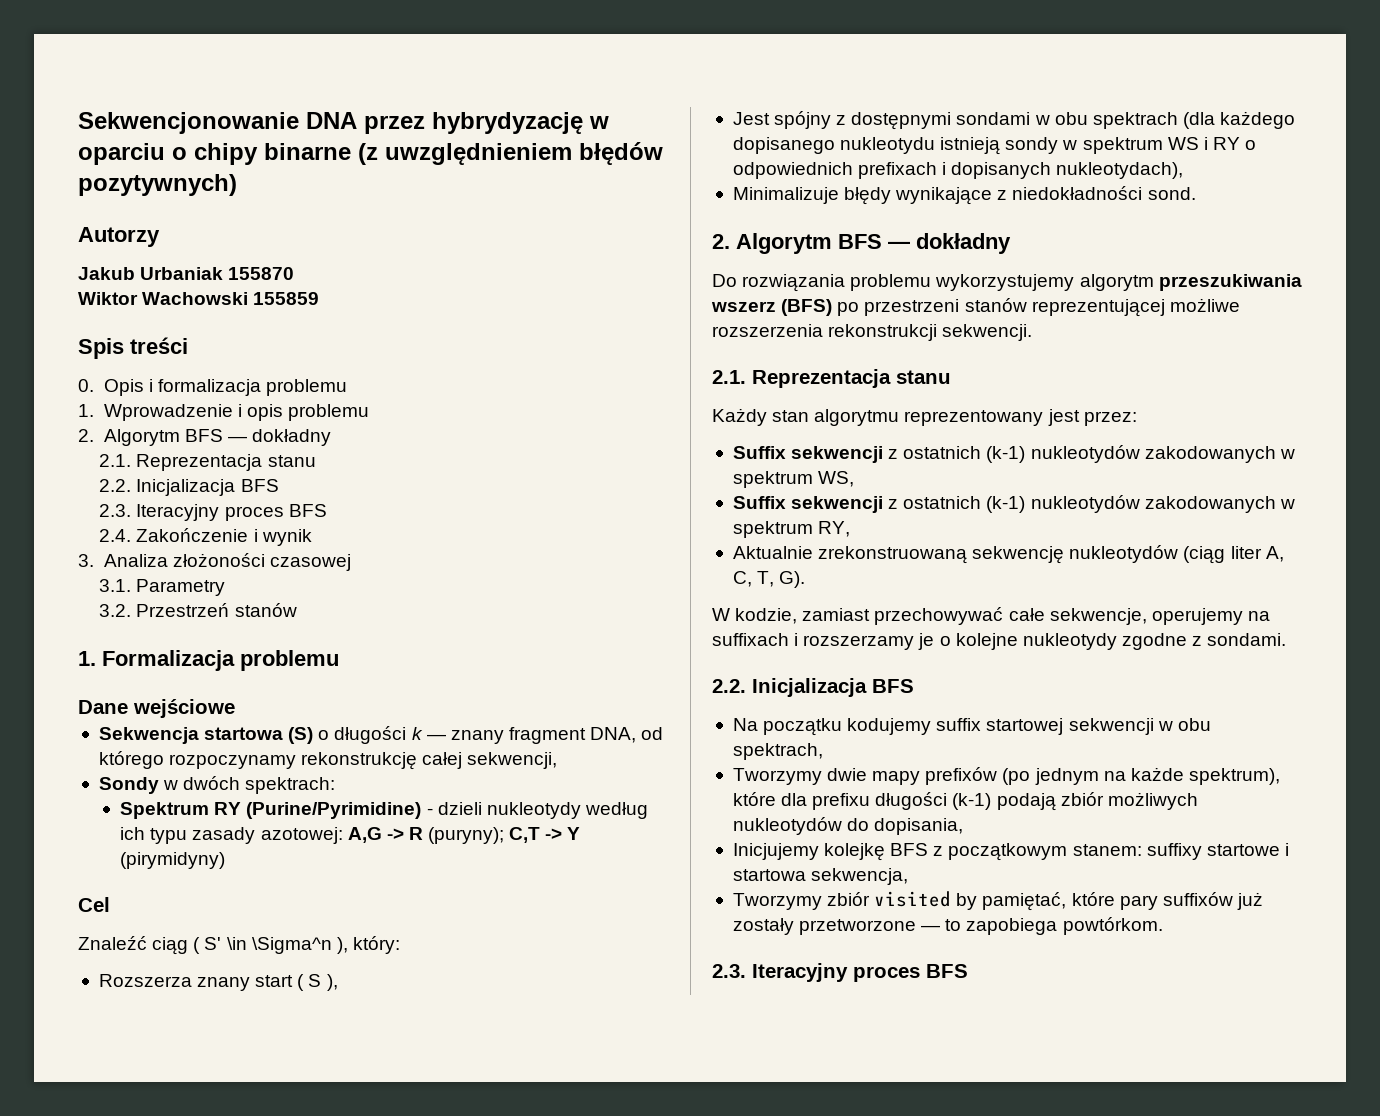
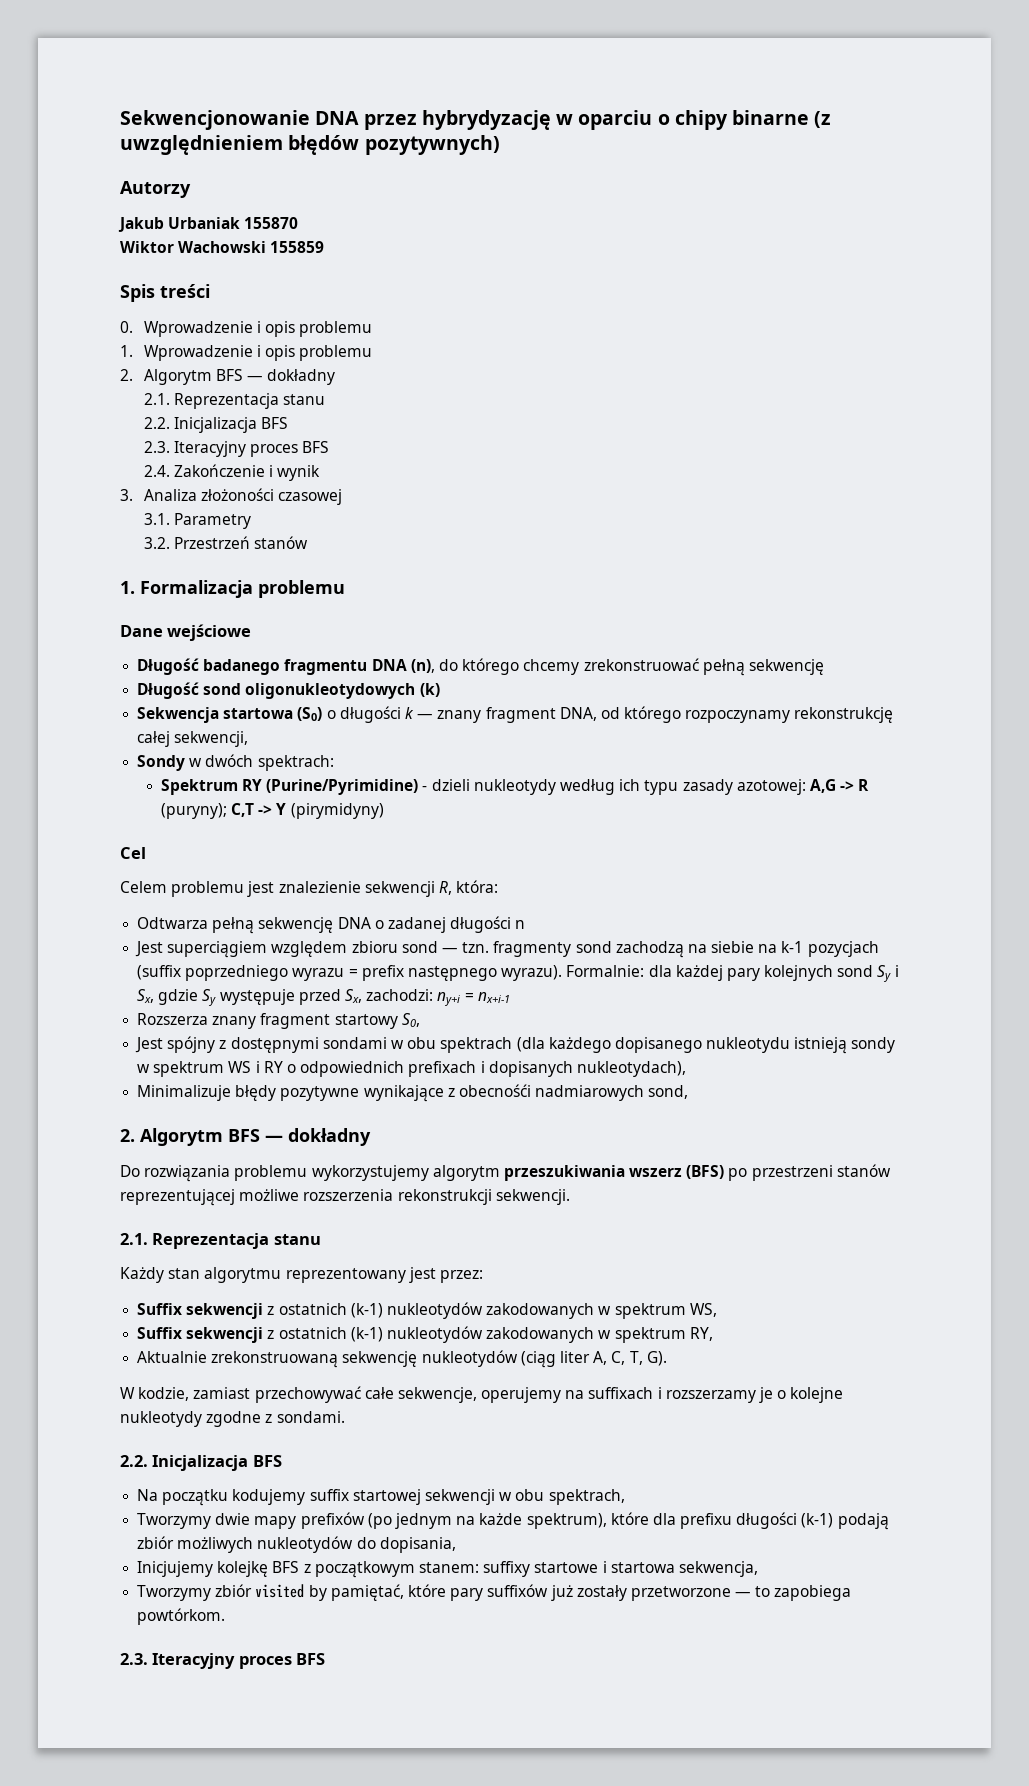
- 0. Opis i formalizacja problemu
+ 0. Wprowadzenie i opis problemu
+ Długość badanego fragmentu DNA (n), do którego chcemy zrekonstruować pełną sekwencję
+ Długość sond oligonukleotydowych (k)
- Sekwencja startowa (S) o długości k — znany fragment DNA, od którego rozpoczynamy rekonstrukcję całej sekwencji,
+ Sekwencja startowa (S0) o długości k — znany fragment DNA, od którego rozpoczynamy rekonstrukcję całej sekwencji,
- Znaleźć ciąg ( S' \in \Sigma^n ), który:
- Rozszerza znany start ( S ),
+ Celem problemu jest znalezienie sekwencji R, która:
+ Odtwarza pełną sekwencję DNA o zadanej długości n
+ Jest superciągiem względem zbioru sond — tzn. fragmenty sond zachodzą na siebie na k-1 pozycjach (suffix poprzedniego wyrazu = prefix następnego wyrazu). Formalnie: dla każdej pary kolejnych sond Sy i Sx, gdzie Sy występuje przed Sx, zachodzi: ny+i = nx+i-1
+ Rozszerza znany fragment startowy S0,
- Minimalizuje błędy wynikające z niedokładności sond.
+ Minimalizuje błędy pozytywne wynikające z obecnośći nadmiarowych sond,

